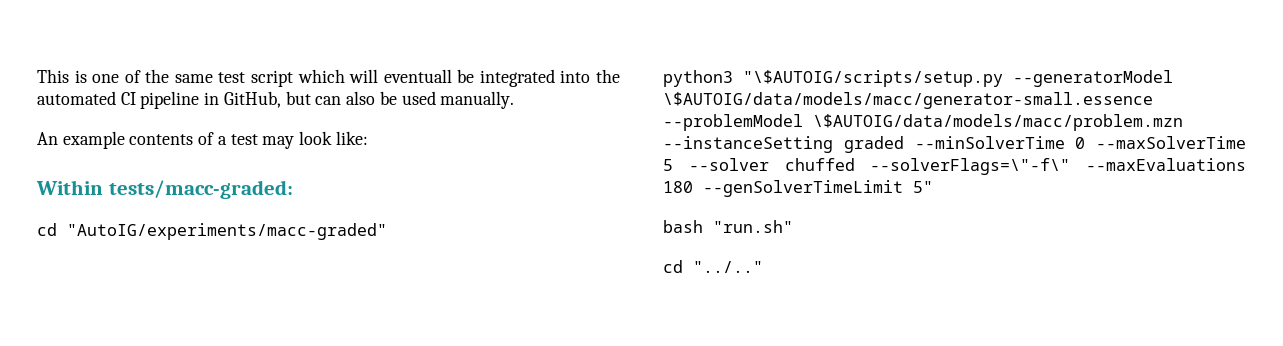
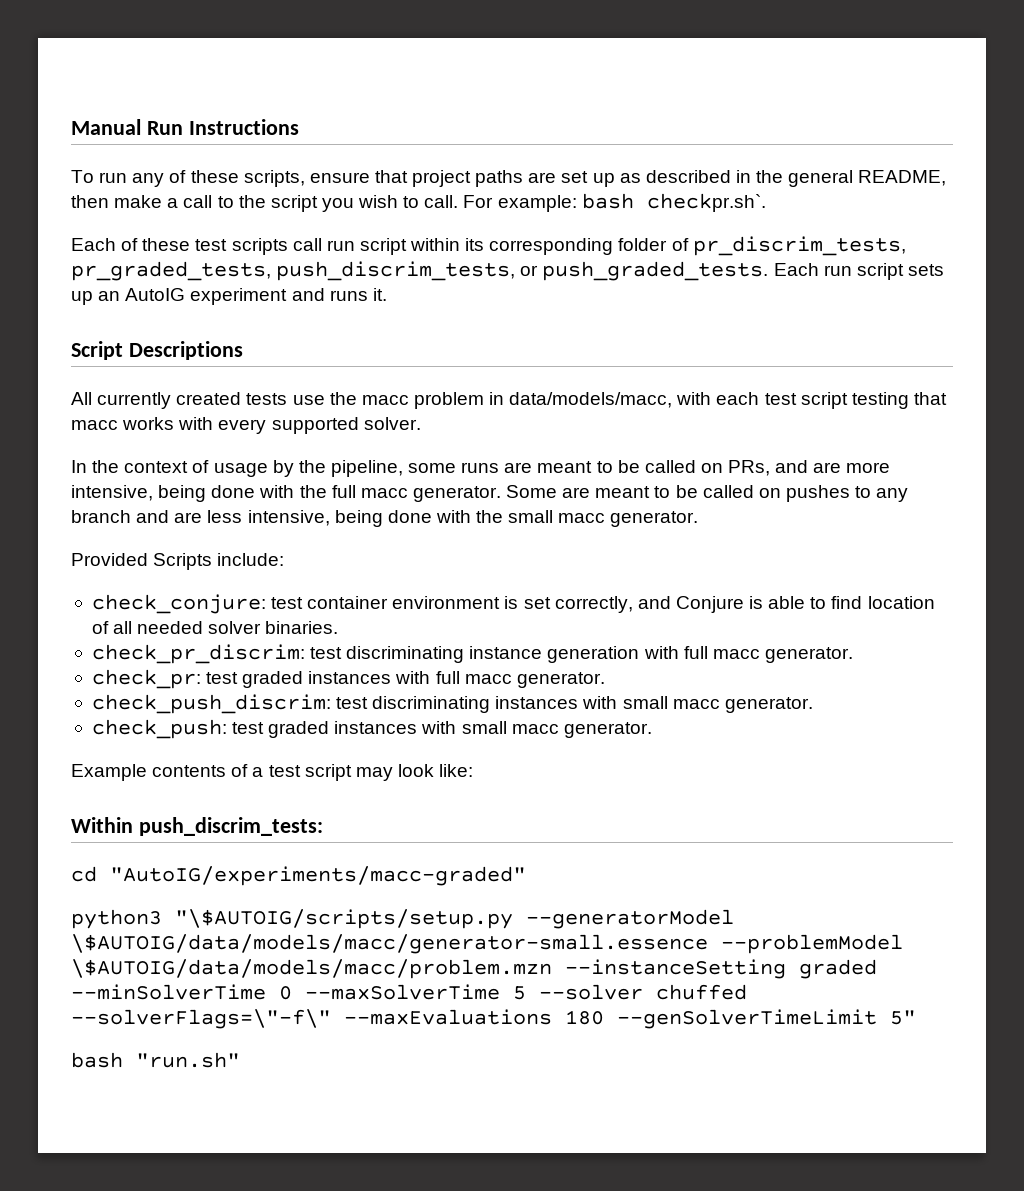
- This is one of the same test script which will eventuall be integrated into the automated CI pipeline in GitHub, but can also be used manually.
- An example contents of a test may look like:
+ Manual Run Instructions
+ To run any of these scripts, ensure that project paths are set up as described in the general README, then make a call to the script you wish to call. For example: bash checkpr.sh`.
+ Each of these test scripts call run script within its corresponding folder of pr_discrim_tests, pr_graded_tests, push_discrim_tests, or push_graded_tests. Each run script sets up an AutoIG experiment and runs it.
+ Script Descriptions
+ All currently created tests use the macc problem in data/models/macc, with each test script testing that macc works with every supported solver.
+ In the context of usage by the pipeline, some runs are meant to be called on PRs, and are more intensive, being done with the full macc generator. Some are meant to be called on pushes to any branch and are less intensive, being done with the small macc generator.
+ Provided Scripts include:
+ check_conjure: test container environment is set correctly, and Conjure is able to find location of all needed solver binaries.
+ check_pr_discrim: test discriminating instance generation with full macc generator.
+ check_pr: test graded instances with full macc generator.
+ check_push_discrim: test discriminating instances with small macc generator.
+ check_push: test graded instances with small macc generator.
+ Example contents of a test script may look like:
- Within tests/macc-graded:
+ Within push_discrim_tests:
- cd "../.."

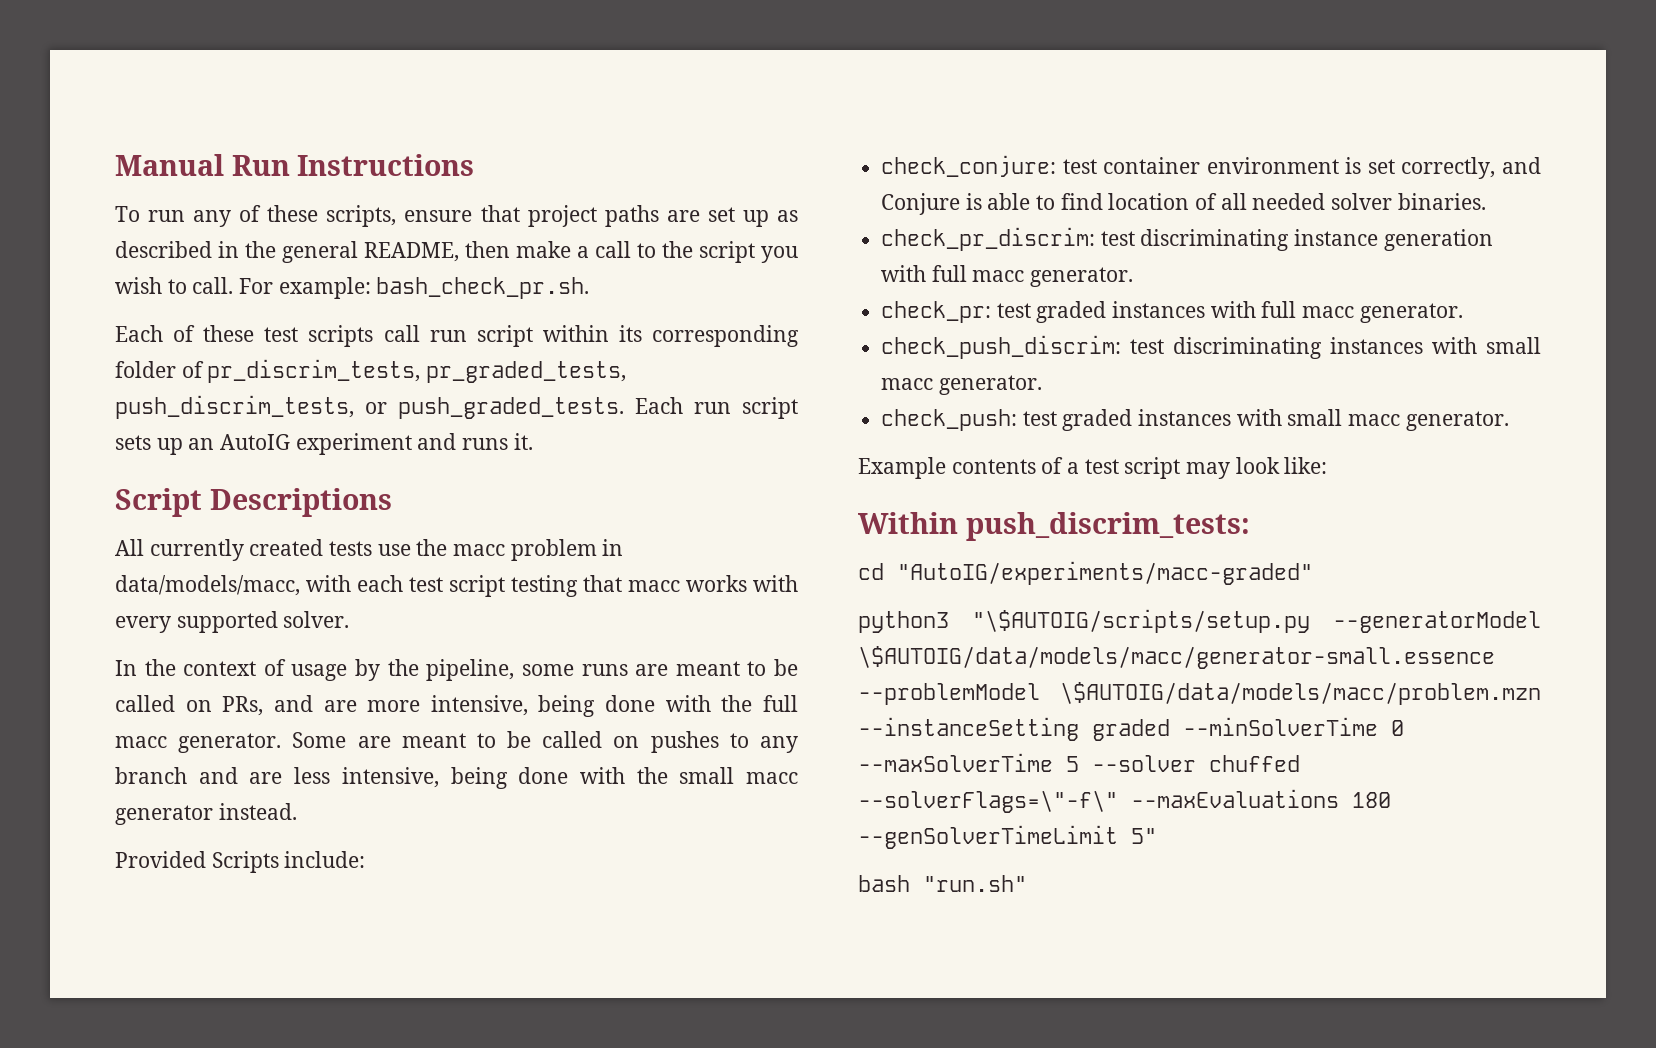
- For example: bash checkpr.sh`.
+ For example: bash_check_pr.sh.
- Some are meant to be called on pushes to any branch and are less intensive, being done with the small macc generator.
+ Some are meant to be called on pushes to any branch and are less intensive, being done with the small macc generator instead.

